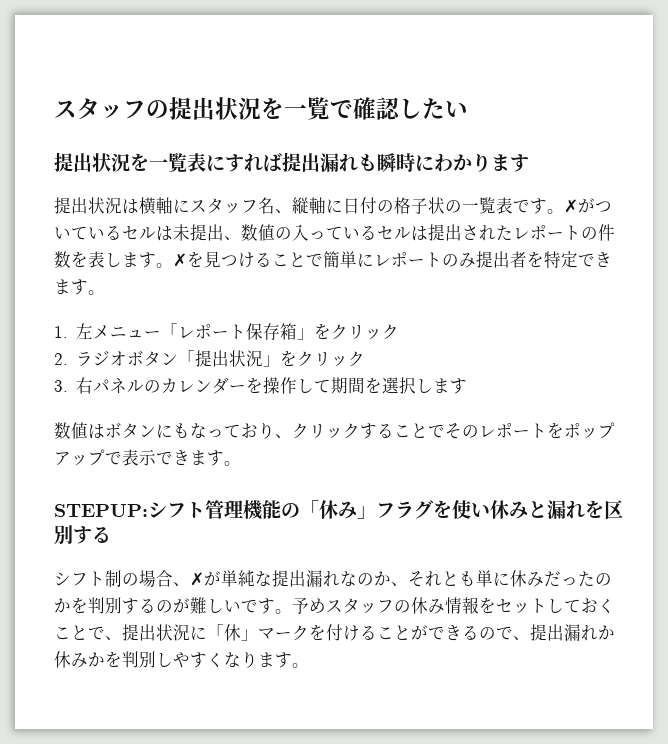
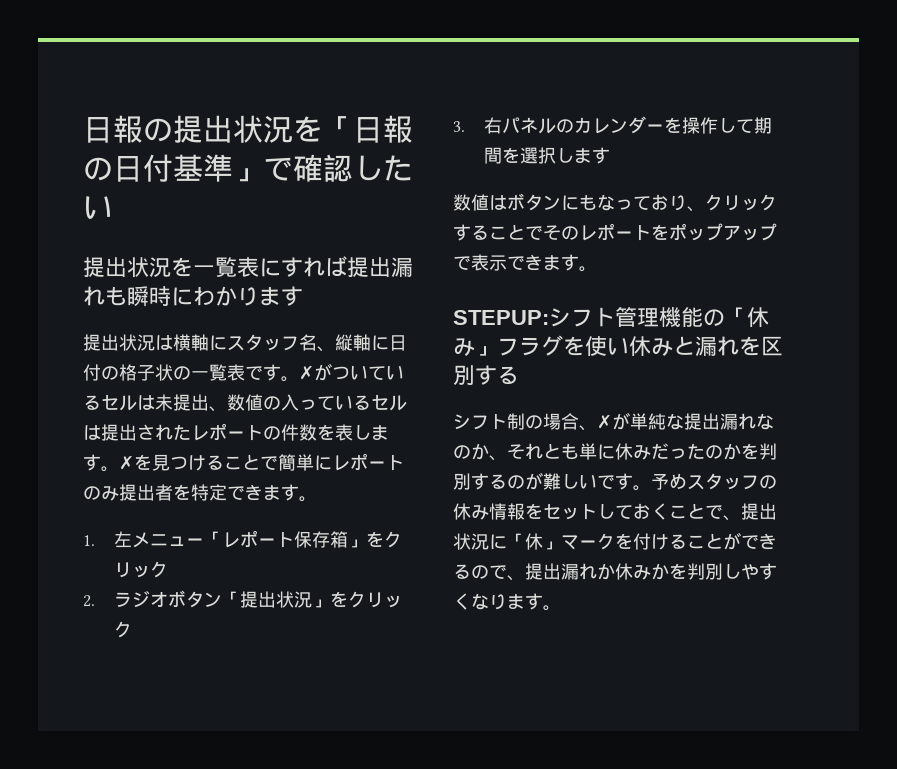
- スタッフの提出状況を一覧で確認したい
+ 日報の提出状況を「日報の日付基準」で確認したい

